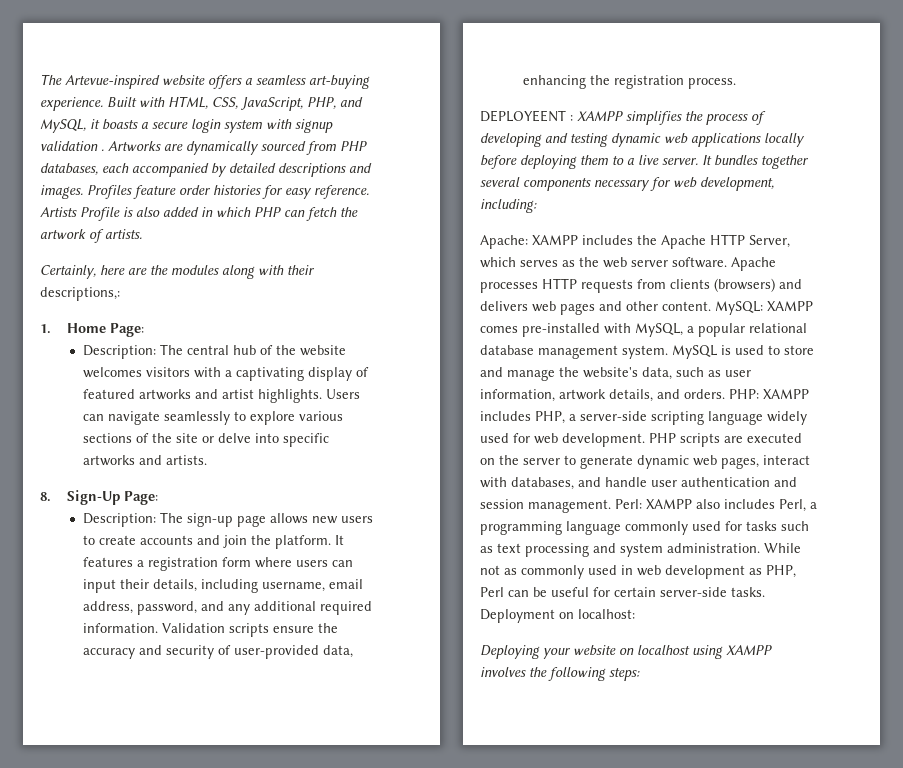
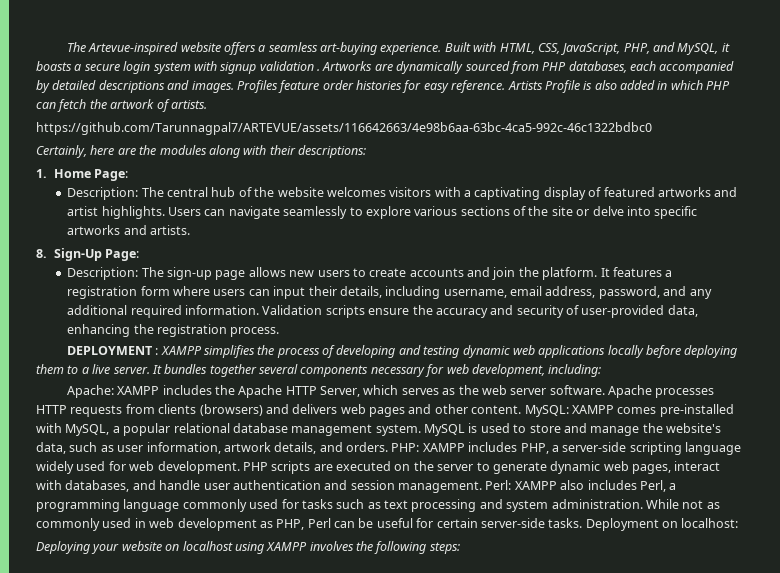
+ https://github.com/Tarunnagpal7/ARTEVUE/assets/116642663/4e98b6aa-63bc-4ca5-992c-46c1322bdbc0
- Certainly, here are the modules along with their descriptions,:
+ Certainly, here are the modules along with their descriptions:
- DEPLOYEENT : XAMPP simplifies the process of developing and testing dynamic web applications locally before deploying them to a live server.
+ DEPLOYMENT : XAMPP simplifies the process of developing and testing dynamic web applications locally before deploying them to a live server.

